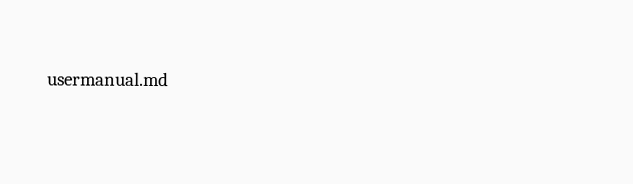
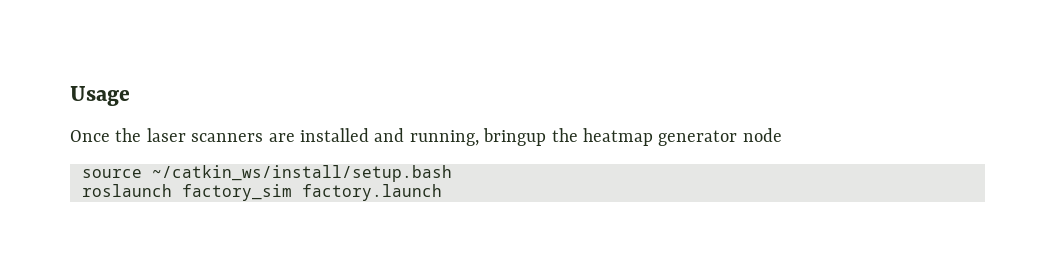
- usermanual.md
+ Usage
+ Once the laser scanners are installed and running, bringup the heatmap generator node
+ source ~/catkin_ws/install/setup.bash
+ roslaunch factory_sim factory.launch

